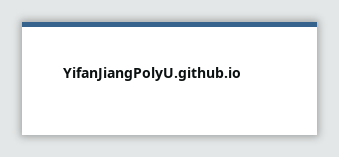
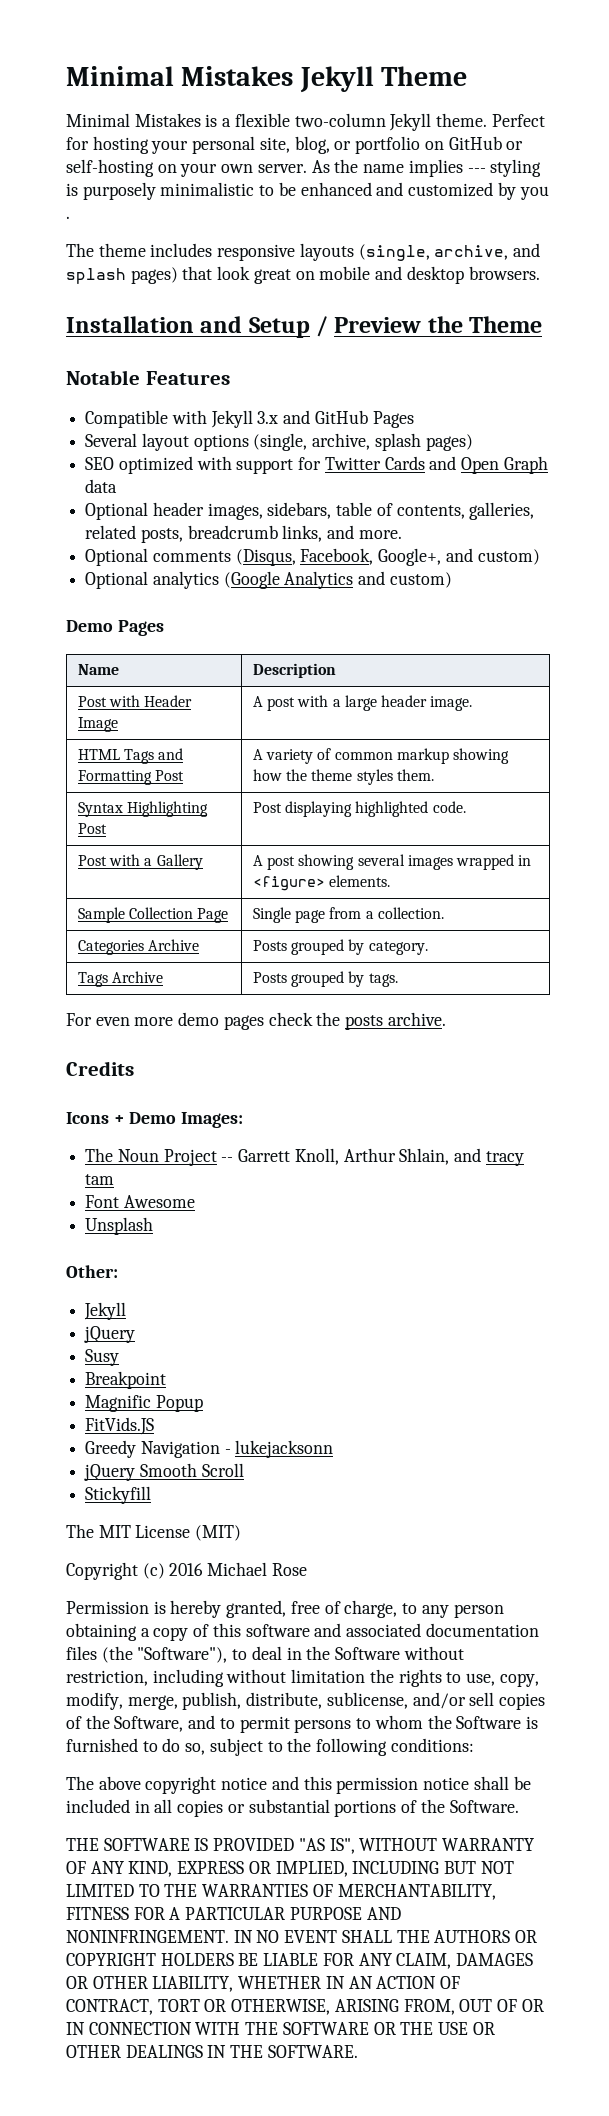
- YifanJiangPolyU.github.io
+ Minimal Mistakes Jekyll Theme
+ Minimal Mistakes is a flexible two-column Jekyll theme. Perfect for hosting your personal site, blog, or portfolio on GitHub or self-hosting on your own server. As the name implies --- styling is purposely minimalistic to be enhanced and customized by you .
+ The theme includes responsive layouts (single, archive, and splash pages) that look great on mobile and desktop browsers.
+ Installation and Setup / Preview the Theme
+ Notable Features
+ Compatible with Jekyll 3.x and GitHub Pages
+ Several layout options (single, archive, splash pages)
+ SEO optimized with support for Twitter Cards and Open Graph data
+ Optional header images, sidebars, table of contents, galleries, related posts, breadcrumb links, and more.
+ Optional comments (Disqus, Facebook, Google+, and custom)
+ Optional analytics (Google Analytics and custom)
+ Demo Pages
+ Name | Description
+ Post with Header Image | A post with a large header image.
+ HTML Tags and Formatting Post | A variety of common markup showing how the theme styles them.
+ Syntax Highlighting Post | Post displaying highlighted code.
+ Post with a Gallery | A post showing several images wrapped in <figure> elements.
+ Sample Collection Page | Single page from a collection.
+ Categories Archive | Posts grouped by category.
+ Tags Archive | Posts grouped by tags.
+ For even more demo pages check the posts archive.
+ Credits
+ Icons + Demo Images:
+ The Noun Project -- Garrett Knoll, Arthur Shlain, and tracy tam
+ Font Awesome
+ Unsplash
+ Other:
+ Jekyll
+ jQuery
+ Susy
+ Breakpoint
+ Magnific Popup
+ FitVids.JS
+ Greedy Navigation - lukejacksonn
+ jQuery Smooth Scroll
+ Stickyfill
+ The MIT License (MIT)
+ Copyright (c) 2016 Michael Rose
+ Permission is hereby granted, free of charge, to any person obtaining a copy of this software and associated documentation files (the "Software"), to deal in the Software without restriction, including without limitation the rights to use, copy, modify, merge, publish, distribute, sublicense, and/or sell copies of the Software, and to permit persons to whom the Software is furnished to do so, subject to the following conditions:
+ The above copyright notice and this permission notice shall be included in all copies or substantial portions of the Software.
+ THE SOFTWARE IS PROVIDED "AS IS", WITHOUT WARRANTY OF ANY KIND, EXPRESS OR IMPLIED, INCLUDING BUT NOT LIMITED TO THE WARRANTIES OF MERCHANTABILITY, FITNESS FOR A PARTICULAR PURPOSE AND NONINFRINGEMENT. IN NO EVENT SHALL THE AUTHORS OR COPYRIGHT HOLDERS BE LIABLE FOR ANY CLAIM, DAMAGES OR OTHER LIABILITY, WHETHER IN AN ACTION OF CONTRACT, TORT OR OTHERWISE, ARISING FROM, OUT OF OR IN CONNECTION WITH THE SOFTWARE OR THE USE OR OTHER DEALINGS IN THE SOFTWARE.

